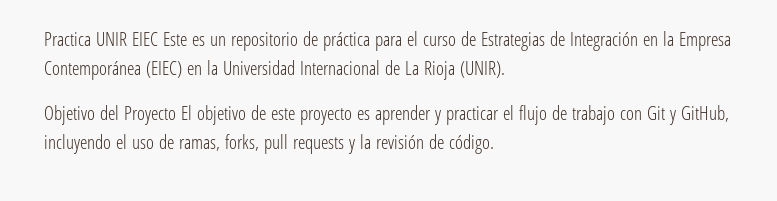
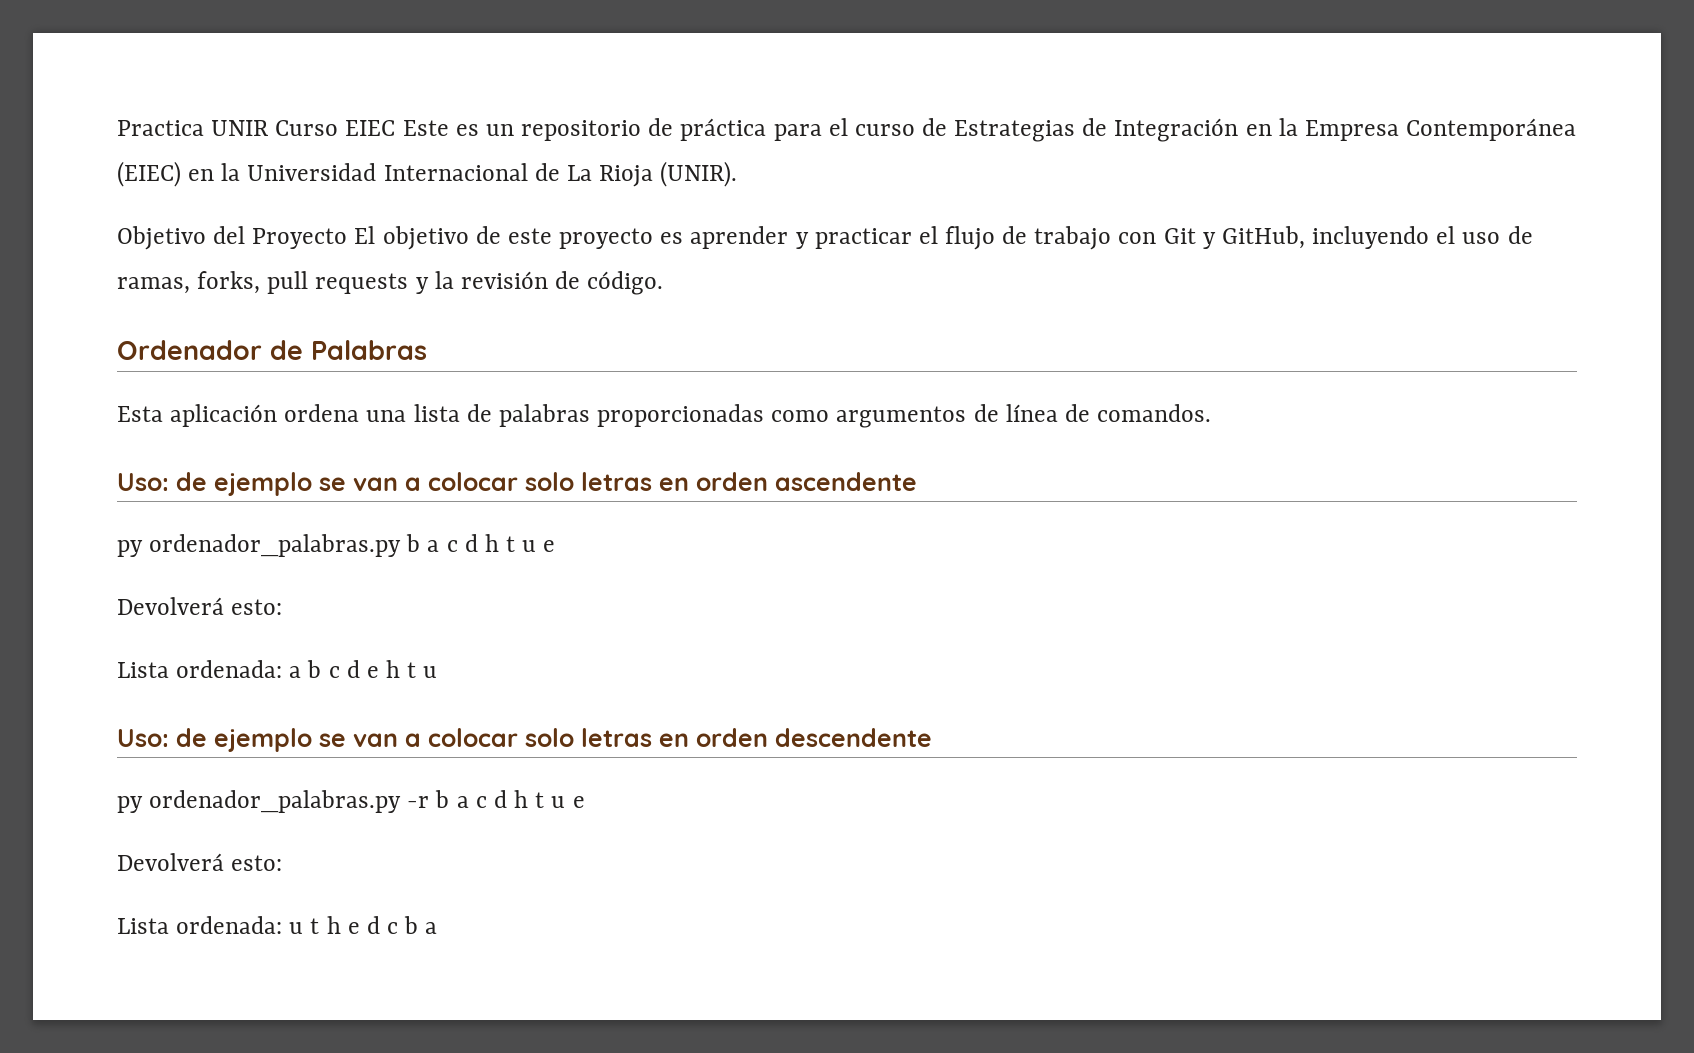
- Practica UNIR EIEC Este es un repositorio de práctica para el curso de Estrategias de Integración en la Empresa Contemporánea (EIEC) en la Universidad Internacional de La Rioja (UNIR).
+ Practica UNIR Curso EIEC Este es un repositorio de práctica para el curso de Estrategias de Integración en la Empresa Contemporánea (EIEC) en la Universidad Internacional de La Rioja (UNIR).
+ Ordenador de Palabras
+ Esta aplicación ordena una lista de palabras proporcionadas como argumentos de línea de comandos.
+ Uso: de ejemplo se van a colocar solo letras en orden ascendente
+ py ordenador_palabras.py b a c d h t u e
+ Devolverá esto:
+ Lista ordenada: a b c d e h t u
+ Uso: de ejemplo se van a colocar solo letras en orden descendente
+ py ordenador_palabras.py -r b a c d h t u e
+ Devolverá esto:
+ Lista ordenada: u t h e d c b a

